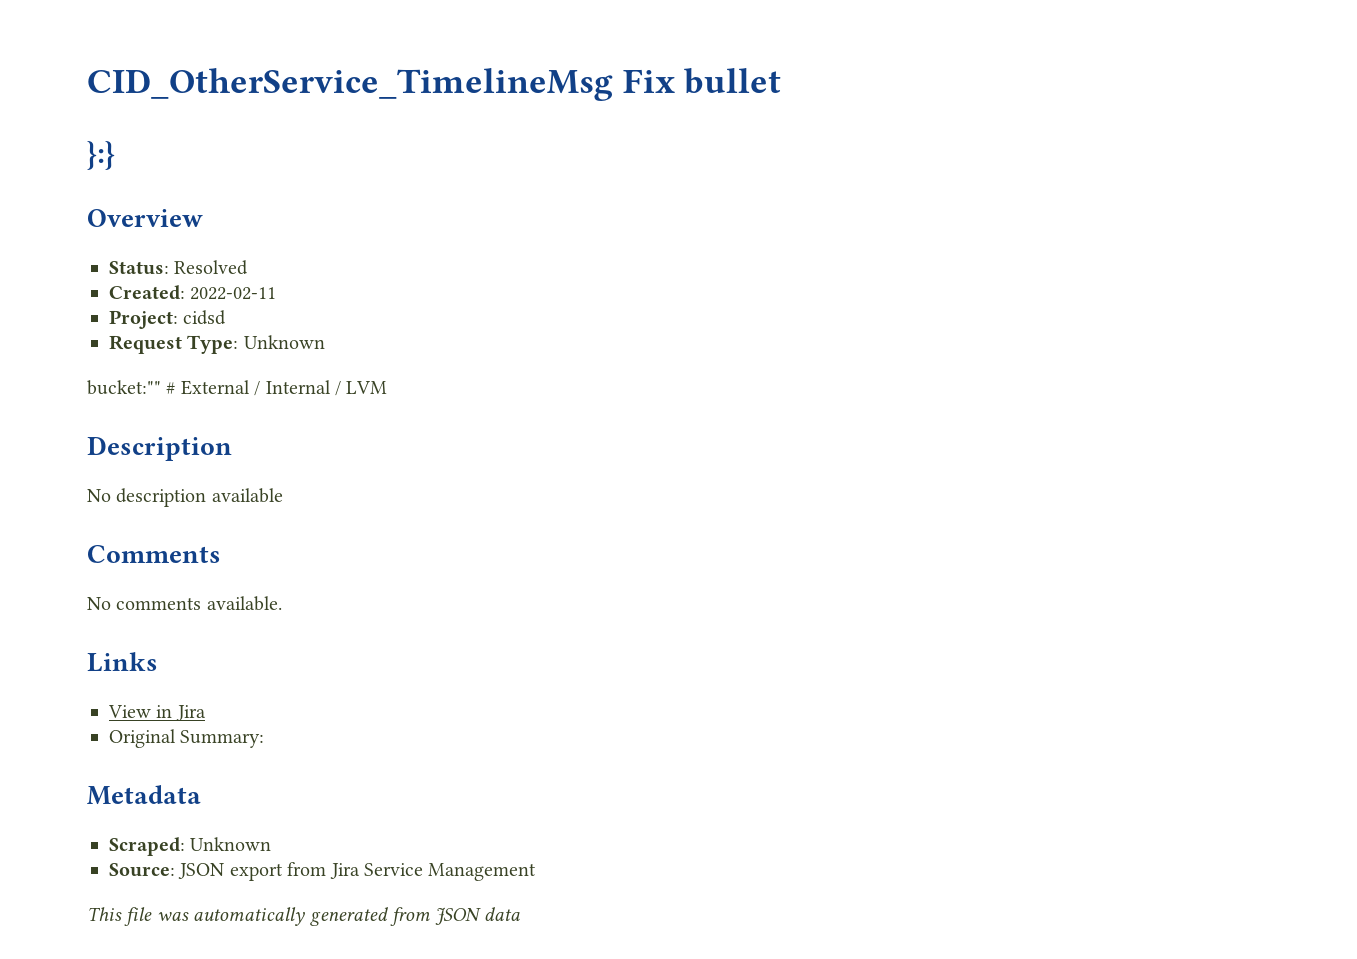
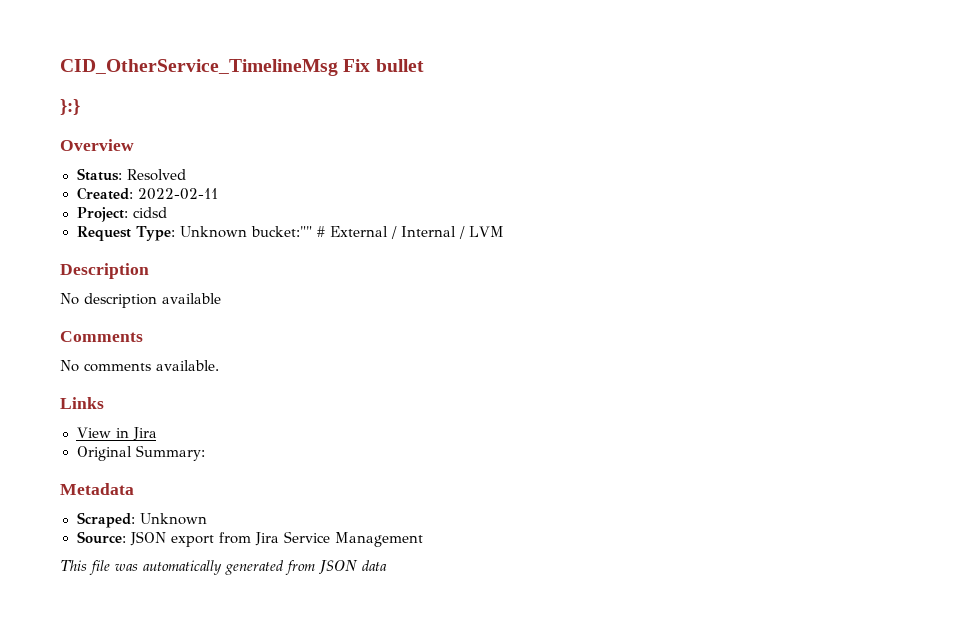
- Request Type: Unknown
- bucket:"" # External / Internal / LVM
+ Request Type: Unknown bucket:"" # External / Internal / LVM

